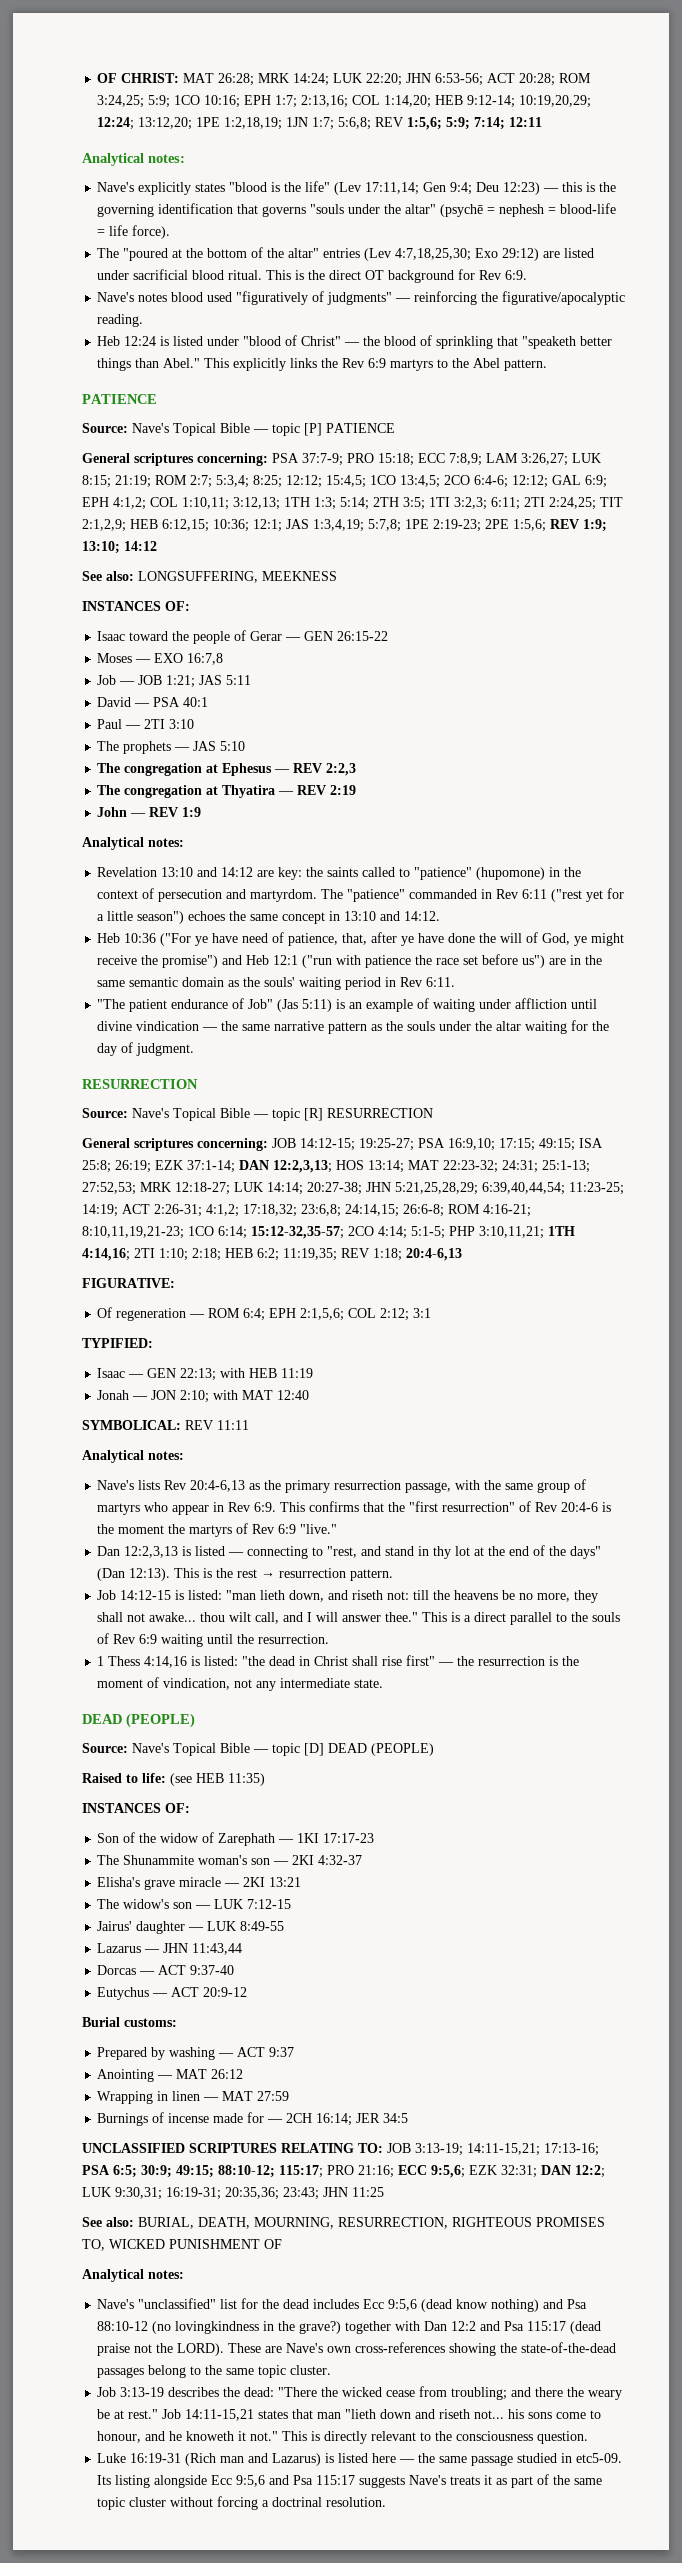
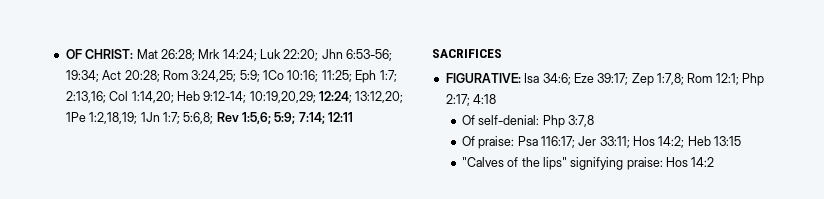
- OF CHRIST: MAT 26:28; MRK 14:24; LUK 22:20; JHN 6:53-56; ACT 20:28; ROM 3:24,25; 5:9; 1CO 10:16; EPH 1:7; 2:13,16; COL 1:14,20; HEB 9:12-14; 10:19,20,29; 12:24; 13:12,20; 1PE 1:2,18,19; 1JN 1:7; 5:6,8; REV 1:5,6; 5:9; 7:14; 12:11
- Analytical notes:
- Nave's explicitly states "blood is the life" (Lev 17:11,14; Gen 9:4; Deu 12:23) — this is the governing identification that governs "souls under the altar" (psychē = nephesh = blood-life = life force).
- The "poured at the bottom of the altar" entries (Lev 4:7,18,25,30; Exo 29:12) are listed under sacrificial blood ritual. This is the direct OT background for Rev 6:9.
- Nave's notes blood used "figuratively of judgments" — reinforcing the figurative/apocalyptic reading.
- Heb 12:24 is listed under "blood of Christ" — the blood of sprinkling that "speaketh better things than Abel." This explicitly links the Rev 6:9 martyrs to the Abel pattern.
- PATIENCE
- Source: Nave's Topical Bible — topic [P] PATIENCE
- General scriptures concerning: PSA 37:7-9; PRO 15:18; ECC 7:8,9; LAM 3:26,27; LUK 8:15; 21:19; ROM 2:7; 5:3,4; 8:25; 12:12; 15:4,5; 1CO 13:4,5; 2CO 6:4-6; 12:12; GAL 6:9; EPH 4:1,2; COL 1:10,11; 3:12,13; 1TH 1:3; 5:14; 2TH 3:5; 1TI 3:2,3; 6:11; 2TI 2:24,25; TIT 2:1,2,9; HEB 6:12,15; 10:36; 12:1; JAS 1:3,4,19; 5:7,8; 1PE 2:19-23; 2PE 1:5,6; REV 1:9; 13:10; 14:12
- See also: LONGSUFFERING, MEEKNESS
- INSTANCES OF:
- Isaac toward the people of Gerar — GEN 26:15-22
- Moses — EXO 16:7,8
- Job — JOB 1:21; JAS 5:11
- David — PSA 40:1
- Paul — 2TI 3:10
- The prophets — JAS 5:10
- The congregation at Ephesus — REV 2:2,3
- The congregation at Thyatira — REV 2:19
- John — REV 1:9
- Analytical notes:
- Revelation 13:10 and 14:12 are key: the saints called to "patience" (hupomone) in the context of persecution and martyrdom. The "patience" commanded in Rev 6:11 ("rest yet for a little season") echoes the same concept in 13:10 and 14:12.
- Heb 10:36 ("For ye have need of patience, that, after ye have done the will of God, ye might receive the promise") and Heb 12:1 ("run with patience the race set before us") are in the same semantic domain as the souls' waiting period in Rev 6:11.
- "The patient endurance of Job" (Jas 5:11) is an example of waiting under affliction until divine vindication — the same narrative pattern as the souls under the altar waiting for the day of judgment.
- RESURRECTION
- Source: Nave's Topical Bible — topic [R] RESURRECTION
- General scriptures concerning: JOB 14:12-15; 19:25-27; PSA 16:9,10; 17:15; 49:15; ISA 25:8; 26:19; EZK 37:1-14; DAN 12:2,3,13; HOS 13:14; MAT 22:23-32; 24:31; 25:1-13; 27:52,53; MRK 12:18-27; LUK 14:14; 20:27-38; JHN 5:21,25,28,29; 6:39,40,44,54; 11:23-25; 14:19; ACT 2:26-31; 4:1,2; 17:18,32; 23:6,8; 24:14,15; 26:6-8; ROM 4:16-21; 8:10,11,19,21-23; 1CO 6:14; 15:12-32,35-57; 2CO 4:14; 5:1-5; PHP 3:10,11,21; 1TH 4:14,16; 2TI 1:10; 2:18; HEB 6:2; 11:19,35; REV 1:18; 20:4-6,13
- FIGURATIVE:
- Of regeneration — ROM 6:4; EPH 2:1,5,6; COL 2:12; 3:1
- TYPIFIED:
- Isaac — GEN 22:13; with HEB 11:19
- Jonah — JON 2:10; with MAT 12:40
- SYMBOLICAL: REV 11:11
- Analytical notes:
- Nave's lists Rev 20:4-6,13 as the primary resurrection passage, with the same group of martyrs who appear in Rev 6:9. This confirms that the "first resurrection" of Rev 20:4-6 is the moment the martyrs of Rev 6:9 "live."
- Dan 12:2,3,13 is listed — connecting to "rest, and stand in thy lot at the end of the days" (Dan 12:13). This is the rest → resurrection pattern.
- Job 14:12-15 is listed: "man lieth down, and riseth not: till the heavens be no more, they shall not awake... thou wilt call, and I will answer thee." This is a direct parallel to the souls of Rev 6:9 waiting until the resurrection.
- 1 Thess 4:14,16 is listed: "the dead in Christ shall rise first" — the resurrection is the moment of vindication, not any intermediate state.
- DEAD (PEOPLE)
- Source: Nave's Topical Bible — topic [D] DEAD (PEOPLE)
- Raised to life: (see HEB 11:35)
- INSTANCES OF:
- Son of the widow of Zarephath — 1KI 17:17-23
- The Shunammite woman's son — 2KI 4:32-37
- Elisha's grave miracle — 2KI 13:21
- The widow's son — LUK 7:12-15
- Jairus' daughter — LUK 8:49-55
- Lazarus — JHN 11:43,44
- Dorcas — ACT 9:37-40
- Eutychus — ACT 20:9-12
- Burial customs:
- Prepared by washing — ACT 9:37
- Anointing — MAT 26:12
- Wrapping in linen — MAT 27:59
- Burnings of incense made for — 2CH 16:14; JER 34:5
- UNCLASSIFIED SCRIPTURES RELATING TO: JOB 3:13-19; 14:11-15,21; 17:13-16; PSA 6:5; 30:9; 49:15; 88:10-12; 115:17; PRO 21:16; ECC 9:5,6; EZK 32:31; DAN 12:2; LUK 9:30,31; 16:19-31; 20:35,36; 23:43; JHN 11:25
- See also: BURIAL, DEATH, MOURNING, RESURRECTION, RIGHTEOUS PROMISES TO, WICKED PUNISHMENT OF
- Analytical notes:
- Nave's "unclassified" list for the dead includes Ecc 9:5,6 (dead know nothing) and Psa 88:10-12 (no lovingkindness in the grave?) together with Dan 12:2 and Psa 115:17 (dead praise not the LORD). These are Nave's own cross-references showing the state-of-the-dead passages belong to the same topic cluster.
- Job 3:13-19 describes the dead: "There the wicked cease from troubling; and there the weary be at rest." Job 14:11-15,21 states that man "lieth down and riseth not... his sons come to honour, and he knoweth it not." This is directly relevant to the consciousness question.
- Luke 16:19-31 (Rich man and Lazarus) is listed here — the same passage studied in etc5-09. Its listing alongside Ecc 9:5,6 and Psa 115:17 suggests Nave's treats it as part of the same topic cluster without forcing a doctrinal resolution.
+ OF CHRIST: Mat 26:28; Mrk 14:24; Luk 22:20; Jhn 6:53-56; 19:34; Act 20:28; Rom 3:24,25; 5:9; 1Co 10:16; 11:25; Eph 1:7; 2:13,16; Col 1:14,20; Heb 9:12-14; 10:19,20,29; 12:24; 13:12,20; 1Pe 1:2,18,19; 1Jn 1:7; 5:6,8; Rev 1:5,6; 5:9; 7:14; 12:11
+ SACRIFICES
+ FIGURATIVE: Isa 34:6; Eze 39:17; Zep 1:7,8; Rom 12:1; Php 2:17; 4:18
+ Of self-denial: Php 3:7,8
+ Of praise: Psa 116:17; Jer 33:11; Hos 14:2; Heb 13:15
+ "Calves of the lips" signifying praise: Hos 14:2

